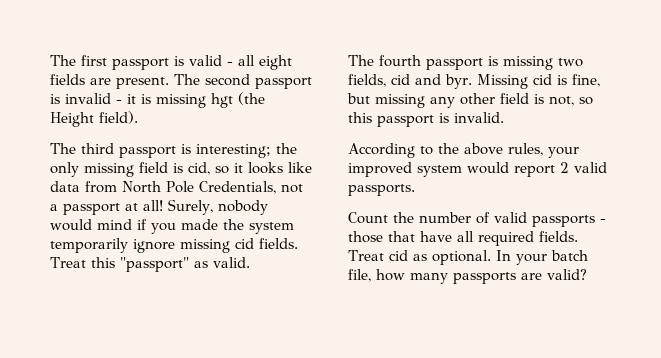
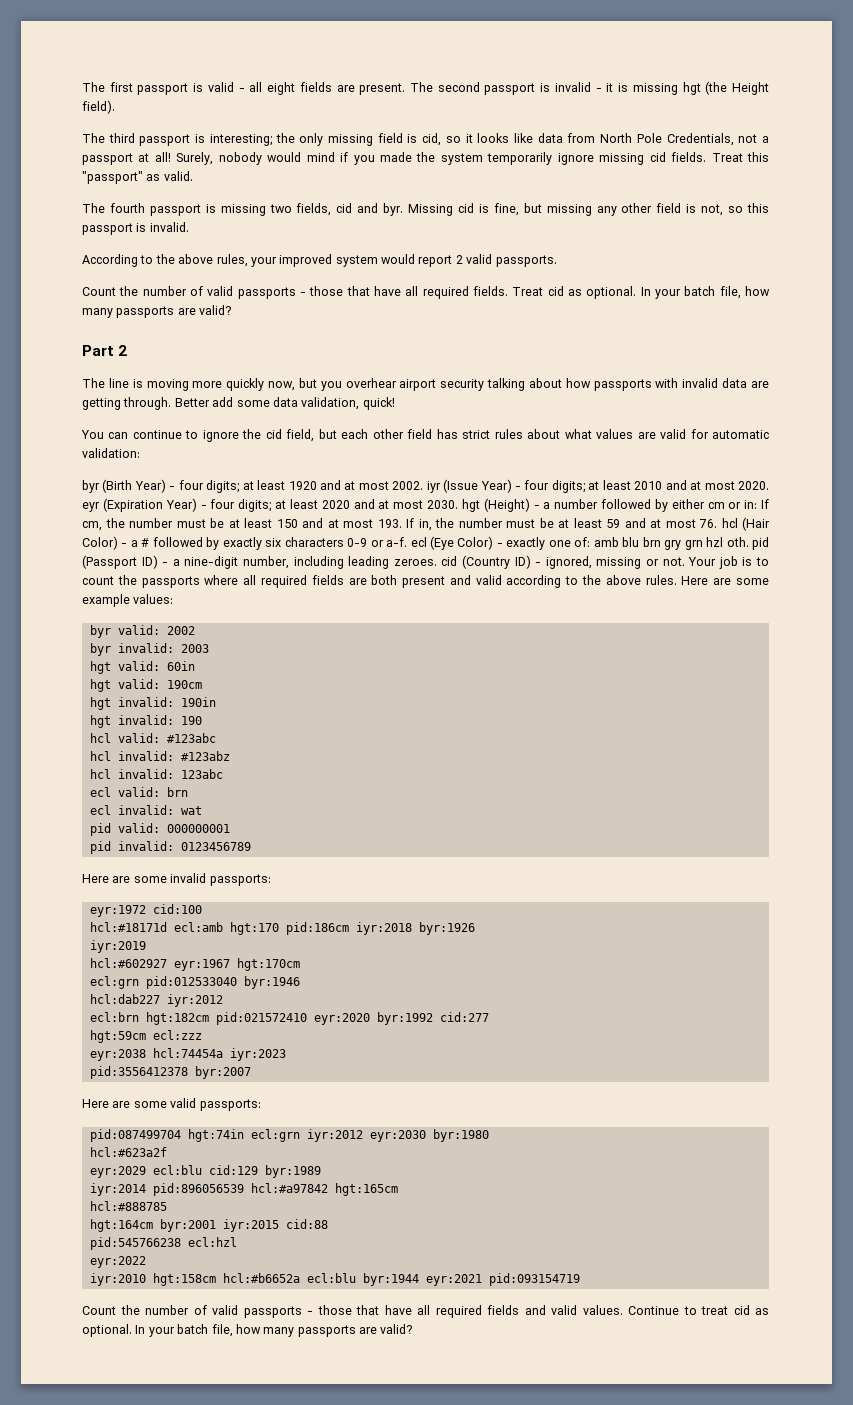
+ Part 2
+ The line is moving more quickly now, but you overhear airport security talking about how passports with invalid data are getting through. Better add some data validation, quick!
+ You can continue to ignore the cid field, but each other field has strict rules about what values are valid for automatic validation:
+ byr (Birth Year) - four digits; at least 1920 and at most 2002. iyr (Issue Year) - four digits; at least 2010 and at most 2020. eyr (Expiration Year) - four digits; at least 2020 and at most 2030. hgt (Height) - a number followed by either cm or in: If cm, the number must be at least 150 and at most 193. If in, the number must be at least 59 and at most 76. hcl (Hair Color) - a # followed by exactly six characters 0-9 or a-f. ecl (Eye Color) - exactly one of: amb blu brn gry grn hzl oth. pid (Passport ID) - a nine-digit number, including leading zeroes. cid (Country ID) - ignored, missing or not. Your job is to count the passports where all required fields are both present and valid according to the above rules. Here are some example values:
+ byr valid: 2002
+ byr invalid: 2003
+ hgt valid: 60in
+ hgt valid: 190cm
+ hgt invalid: 190in
+ hgt invalid: 190
+ hcl valid: #123abc
+ hcl invalid: #123abz
+ hcl invalid: 123abc
+ ecl valid: brn
+ ecl invalid: wat
+ pid valid: 000000001
+ pid invalid: 0123456789
+ Here are some invalid passports:
+ eyr:1972 cid:100
+ hcl:#18171d ecl:amb hgt:170 pid:186cm iyr:2018 byr:1926
+ iyr:2019
+ hcl:#602927 eyr:1967 hgt:170cm
+ ecl:grn pid:012533040 byr:1946
+ hcl:dab227 iyr:2012
+ ecl:brn hgt:182cm pid:021572410 eyr:2020 byr:1992 cid:277
+ hgt:59cm ecl:zzz
+ eyr:2038 hcl:74454a iyr:2023
+ pid:3556412378 byr:2007
+ Here are some valid passports:
+ pid:087499704 hgt:74in ecl:grn iyr:2012 eyr:2030 byr:1980
+ hcl:#623a2f
+ eyr:2029 ecl:blu cid:129 byr:1989
+ iyr:2014 pid:896056539 hcl:#a97842 hgt:165cm
+ hcl:#888785
+ hgt:164cm byr:2001 iyr:2015 cid:88
+ pid:545766238 ecl:hzl
+ eyr:2022
+ iyr:2010 hgt:158cm hcl:#b6652a ecl:blu byr:1944 eyr:2021 pid:093154719
+ Count the number of valid passports - those that have all required fields and valid values. Continue to treat cid as optional. In your batch file, how many passports are valid?

